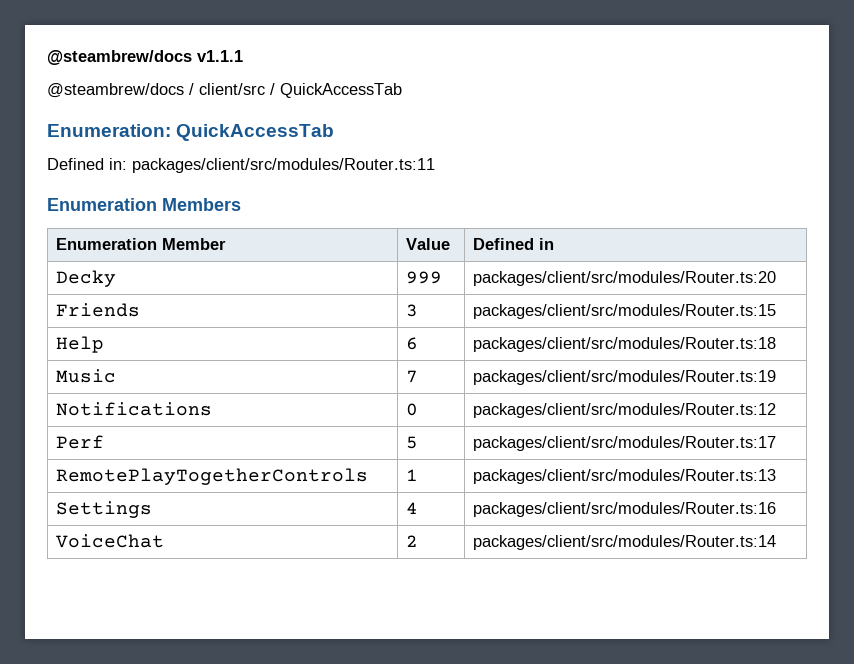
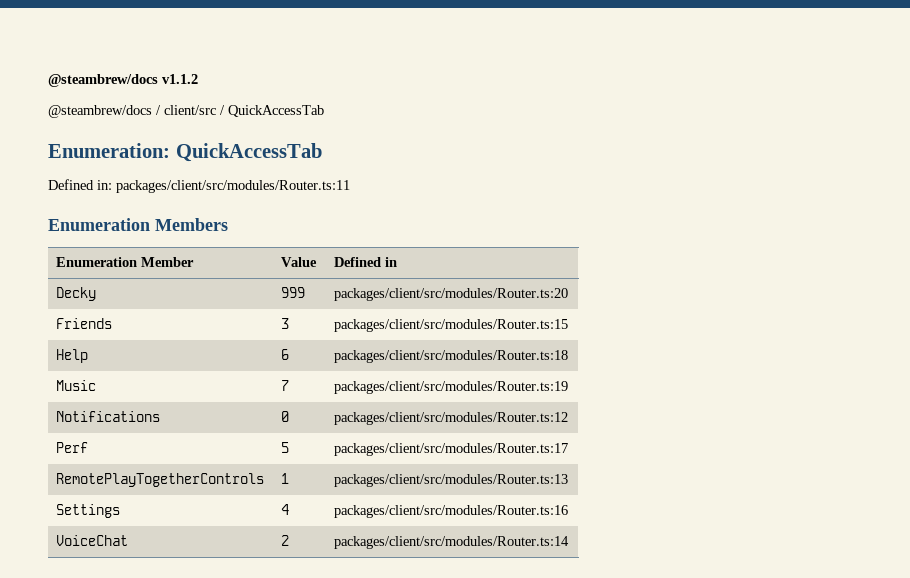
- @steambrew/docs v1.1.1
+ @steambrew/docs v1.1.2

